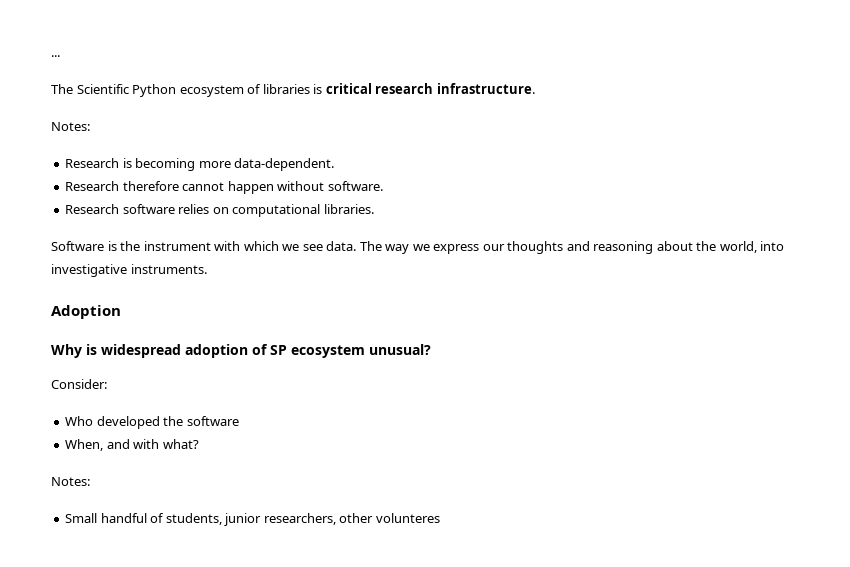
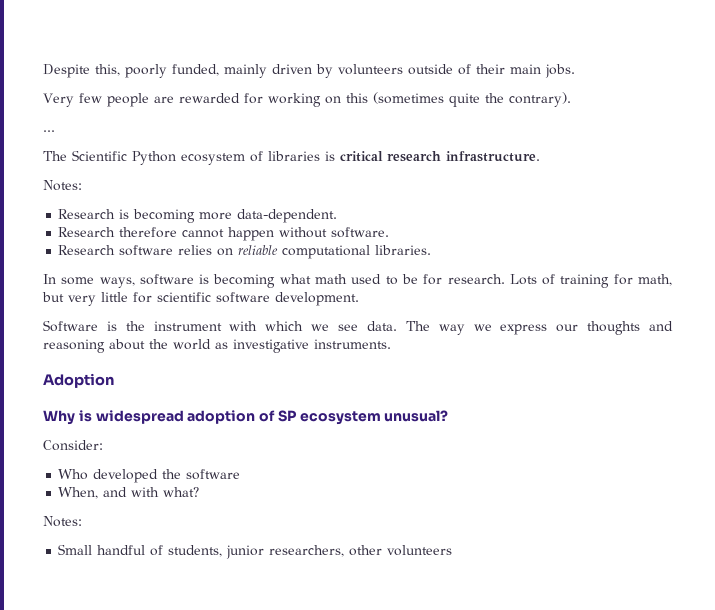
+ Despite this, poorly funded, mainly driven by volunteers outside of their main jobs.
+ Very few people are rewarded for working on this (sometimes quite the contrary).
- Research software relies on computational libraries.
+ Research software relies on reliable computational libraries.
+ In some ways, software is becoming what math used to be for research. Lots of training for math, but very little for scientific software development.
- The way we express our thoughts and reasoning about the world, into investigative instruments.
+ The way we express our thoughts and reasoning about the world as investigative instruments.
- Small handful of students, junior researchers, other volunteres
+ Small handful of students, junior researchers, other volunteers

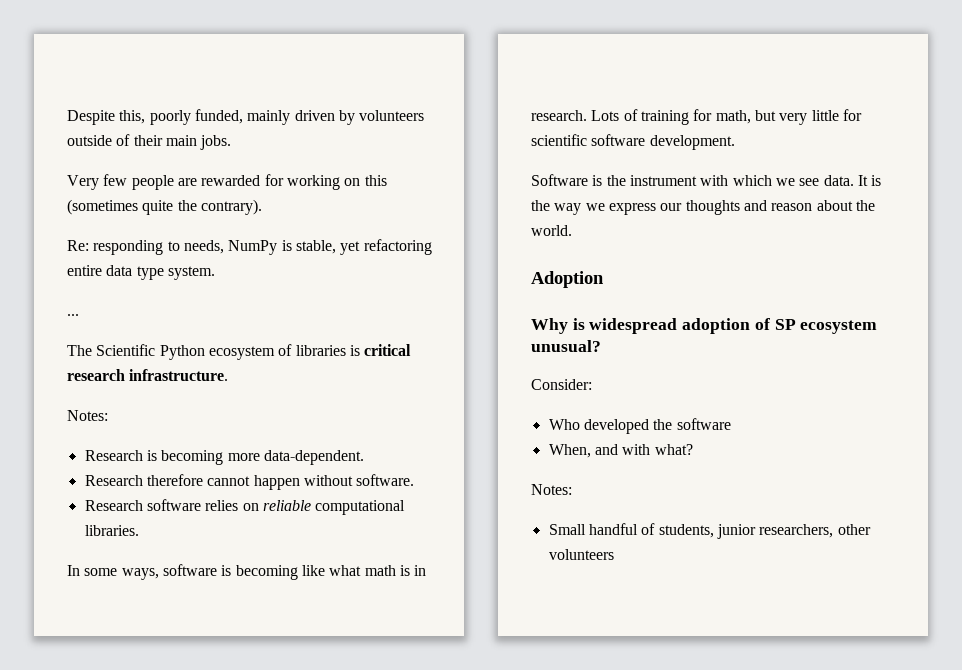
+ Re: responding to needs, NumPy is stable, yet refactoring entire data type system.
- In some ways, software is becoming what math used to be for research.
+ In some ways, software is becoming like what math is in research.
- The way we express our thoughts and reasoning about the world as investigative instruments.
+ It is the way we express our thoughts and reason about the world.

